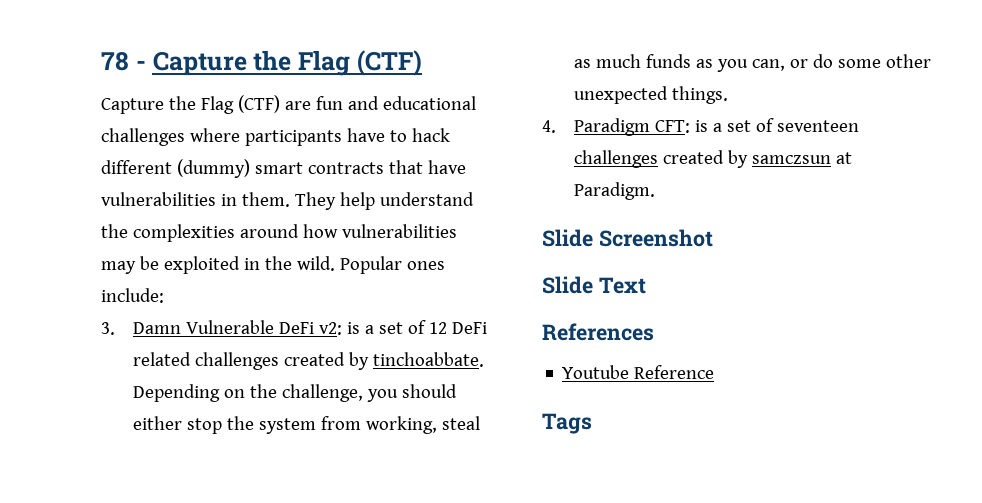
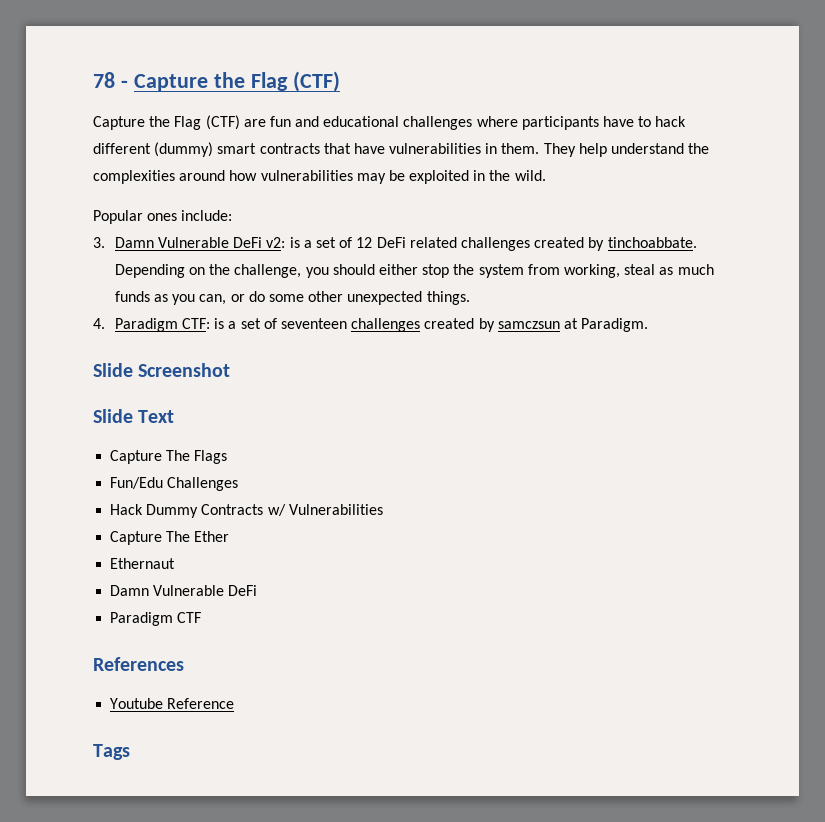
- They help understand the complexities around how vulnerabilities may be exploited in the wild. Popular ones include:
+ They help understand the complexities around how vulnerabilities may be exploited in the wild.
+ Popular ones include:
- 4. Paradigm CFT: is a set of seventeen challenges created by samczsun at Paradigm.
+ 4. Paradigm CTF: is a set of seventeen challenges created by samczsun at Paradigm.
+ Capture The Flags
+ Fun/Edu Challenges
+ Hack Dummy Contracts w/ Vulnerabilities
+ Capture The Ether
+ Ethernaut
+ Damn Vulnerable DeFi
+ Paradigm CTF

